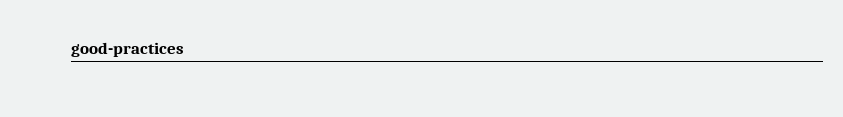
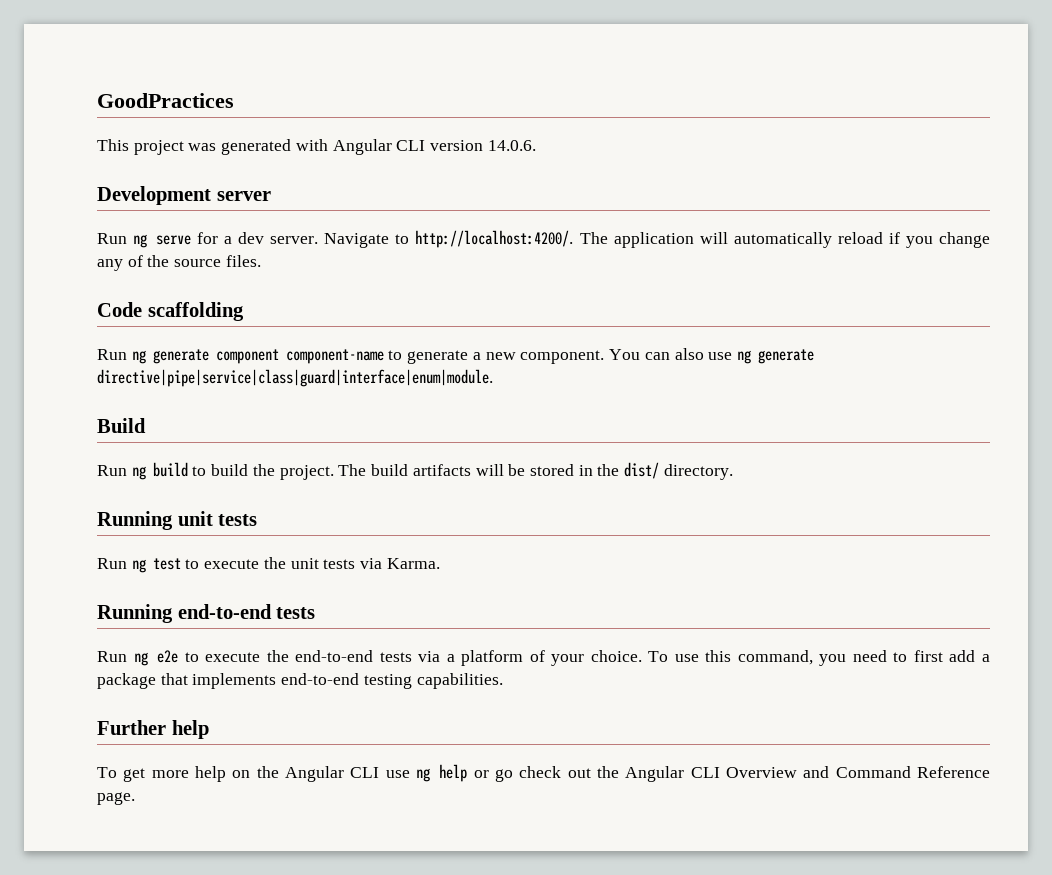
- good-practices
+ GoodPractices
+ This project was generated with Angular CLI version 14.0.6.
+ Development server
+ Run ng serve for a dev server. Navigate to http://localhost:4200/. The application will automatically reload if you change any of the source files.
+ Code scaffolding
+ Run ng generate component component-name to generate a new component. You can also use ng generate directive|pipe|service|class|guard|interface|enum|module.
+ Build
+ Run ng build to build the project. The build artifacts will be stored in the dist/ directory.
+ Running unit tests
+ Run ng test to execute the unit tests via Karma.
+ Running end-to-end tests
+ Run ng e2e to execute the end-to-end tests via a platform of your choice. To use this command, you need to first add a package that implements end-to-end testing capabilities.
+ Further help
+ To get more help on the Angular CLI use ng help or go check out the Angular CLI Overview and Command Reference page.

